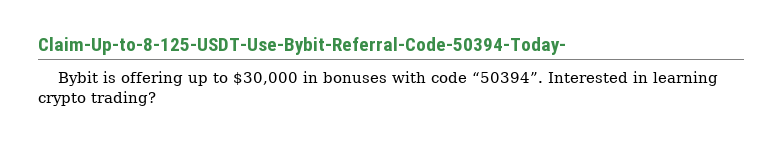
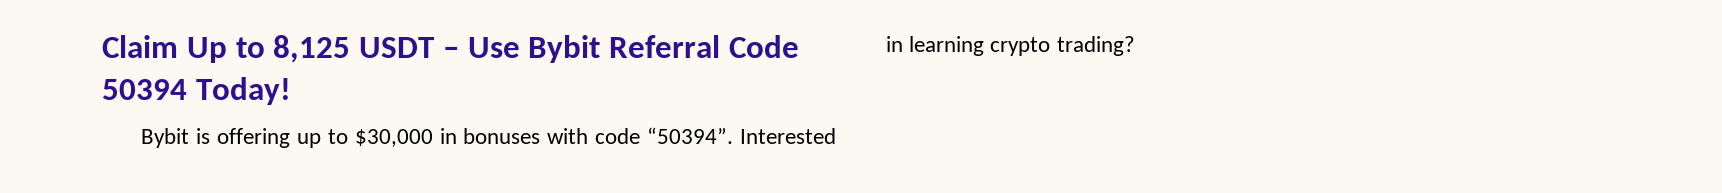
- Claim-Up-to-8-125-USDT-Use-Bybit-Referral-Code-50394-Today-
+ Claim Up to 8,125 USDT – Use Bybit Referral Code 50394 Today!

